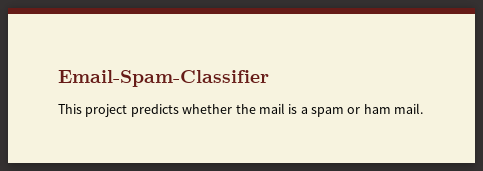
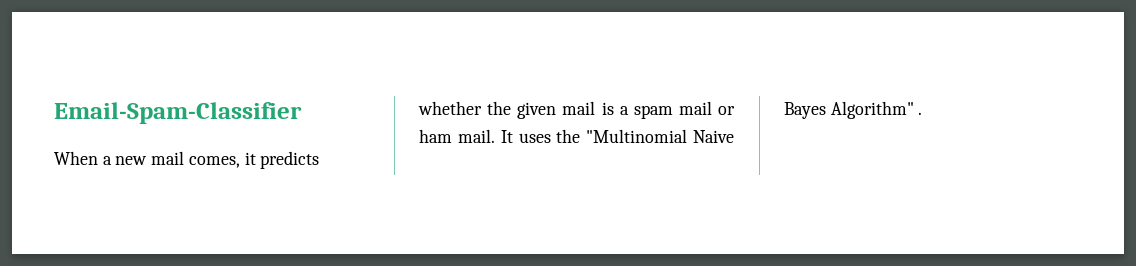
- This project predicts whether the mail is a spam or ham mail.
+ When a new mail comes, it predicts whether the given mail is a spam mail or ham mail.
+ It uses the "Multinomial Naive Bayes Algorithm" .

